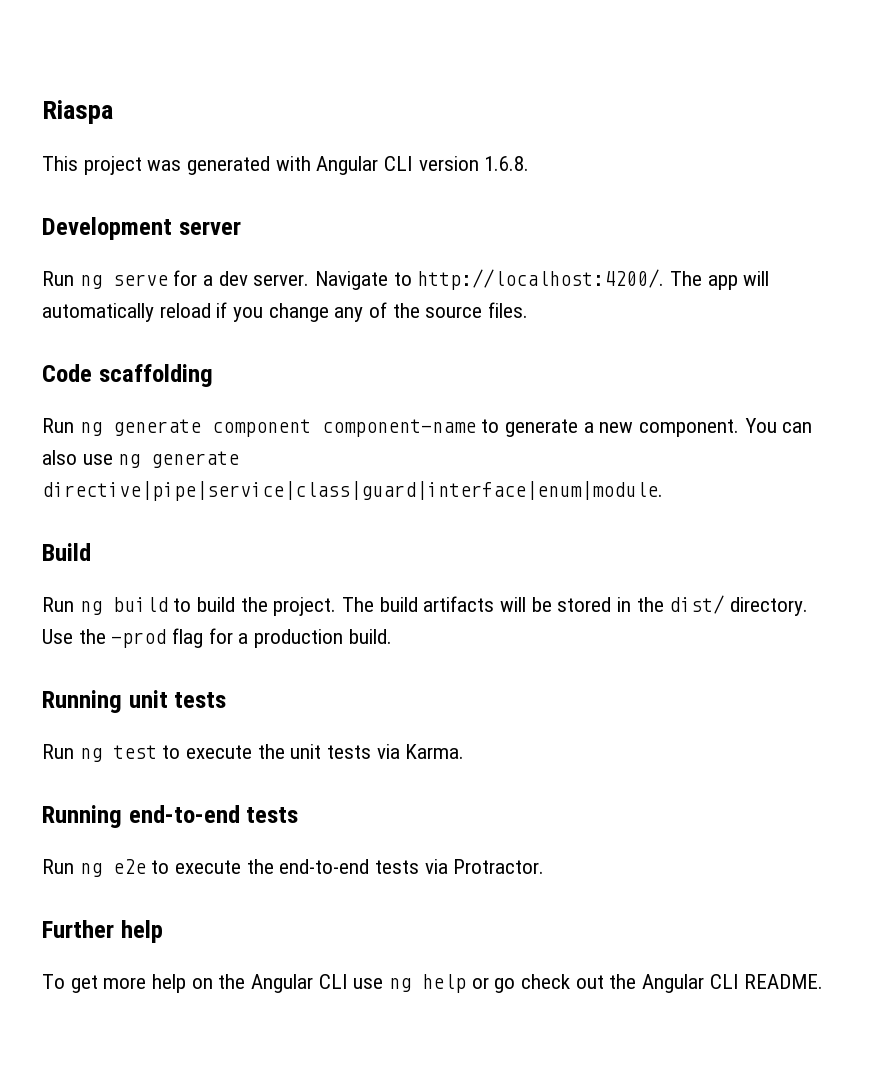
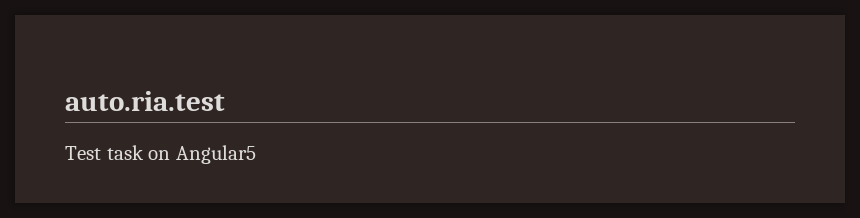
- Riaspa
- This project was generated with Angular CLI version 1.6.8.
- Development server
- Run ng serve for a dev server. Navigate to http://localhost:4200/. The app will automatically reload if you change any of the source files.
- Code scaffolding
- Run ng generate component component-name to generate a new component. You can also use ng generate directive|pipe|service|class|guard|interface|enum|module.
- Build
- Run ng build to build the project. The build artifacts will be stored in the dist/ directory. Use the -prod flag for a production build.
- Running unit tests
- Run ng test to execute the unit tests via Karma.
- Running end-to-end tests
- Run ng e2e to execute the end-to-end tests via Protractor.
- Further help
- To get more help on the Angular CLI use ng help or go check out the Angular CLI README.
+ auto.ria.test
+ Test task on Angular5

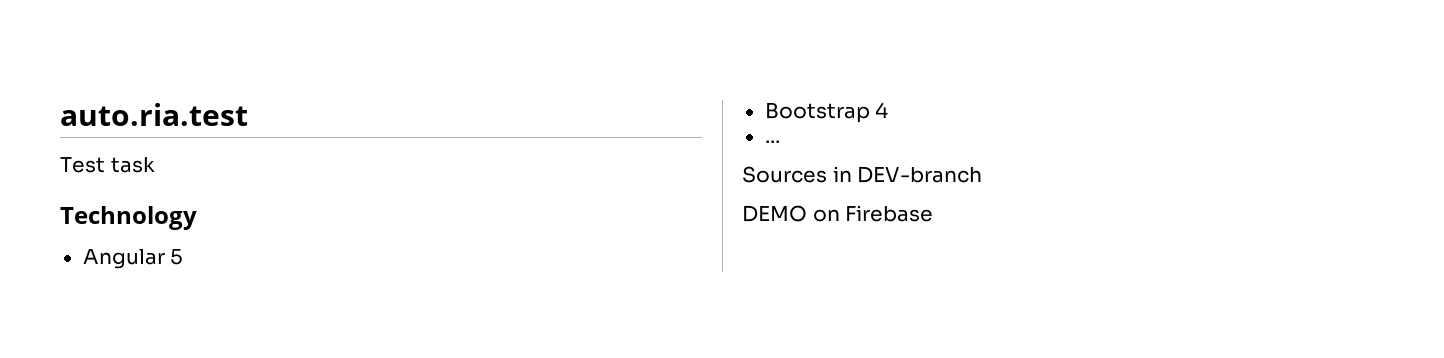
- Test task on Angular5
+ Test task
+ Technology
+ Angular 5
+ Bootstrap 4
+ ...
+ Sources in DEV-branch
+ DEMO on Firebase

